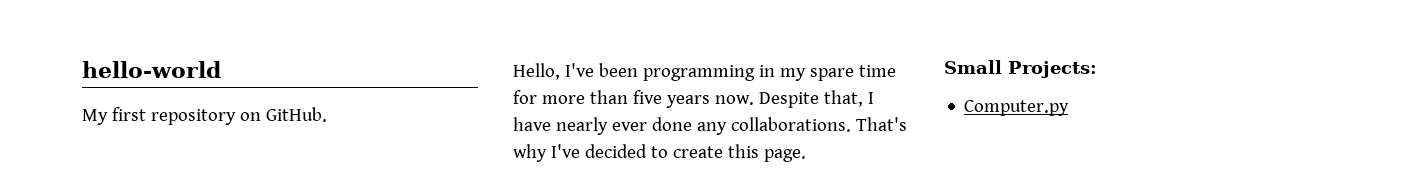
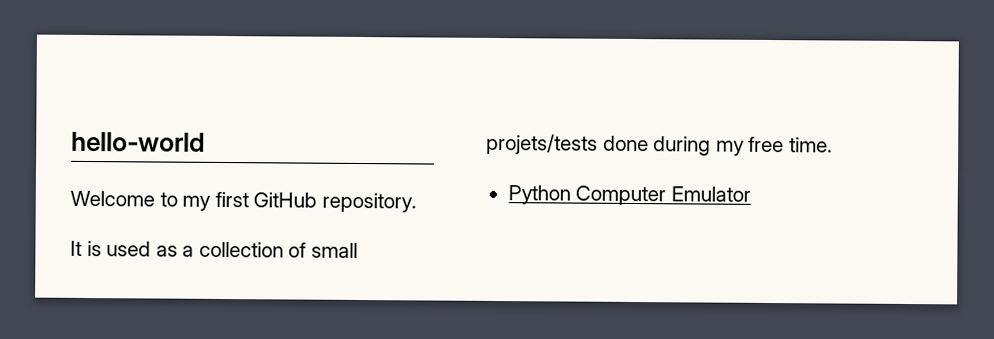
- My first repository on GitHub.
- Hello, I've been programming in my spare time for more than five years now. Despite that, I have nearly ever done any collaborations. That's why I've decided to create this page.
- Small Projects:
- Computer.py
+ Welcome to my first GitHub repository.
+ It is used as a collection of small projets/tests done during my free time.
+ Python Computer Emulator

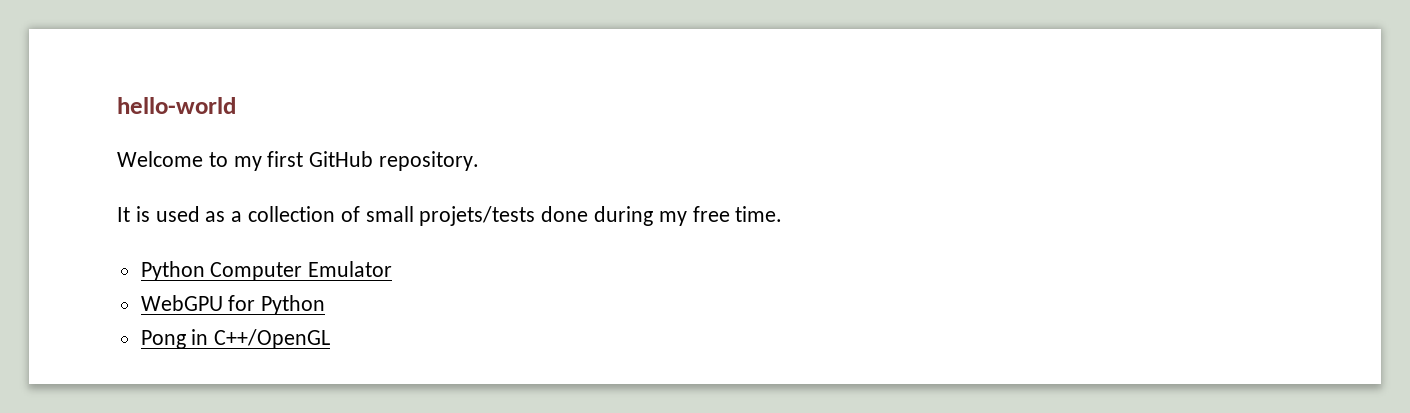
+ WebGPU for Python
+ Pong in C++/OpenGL

